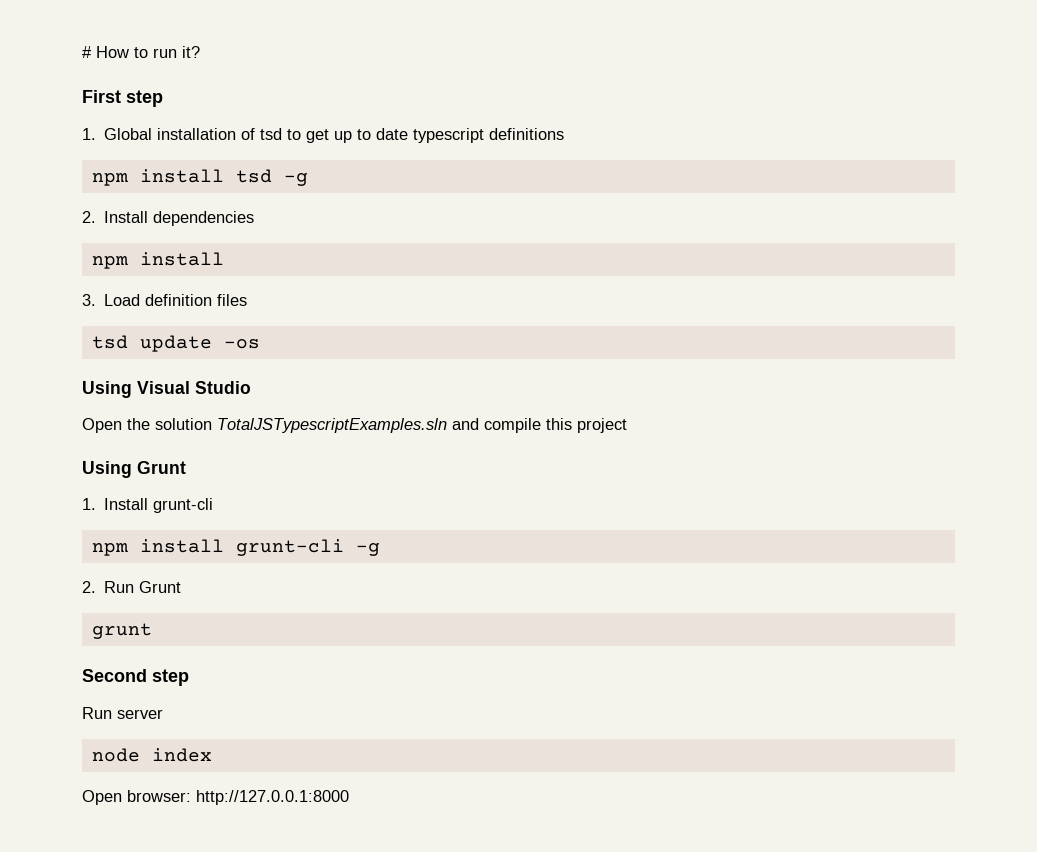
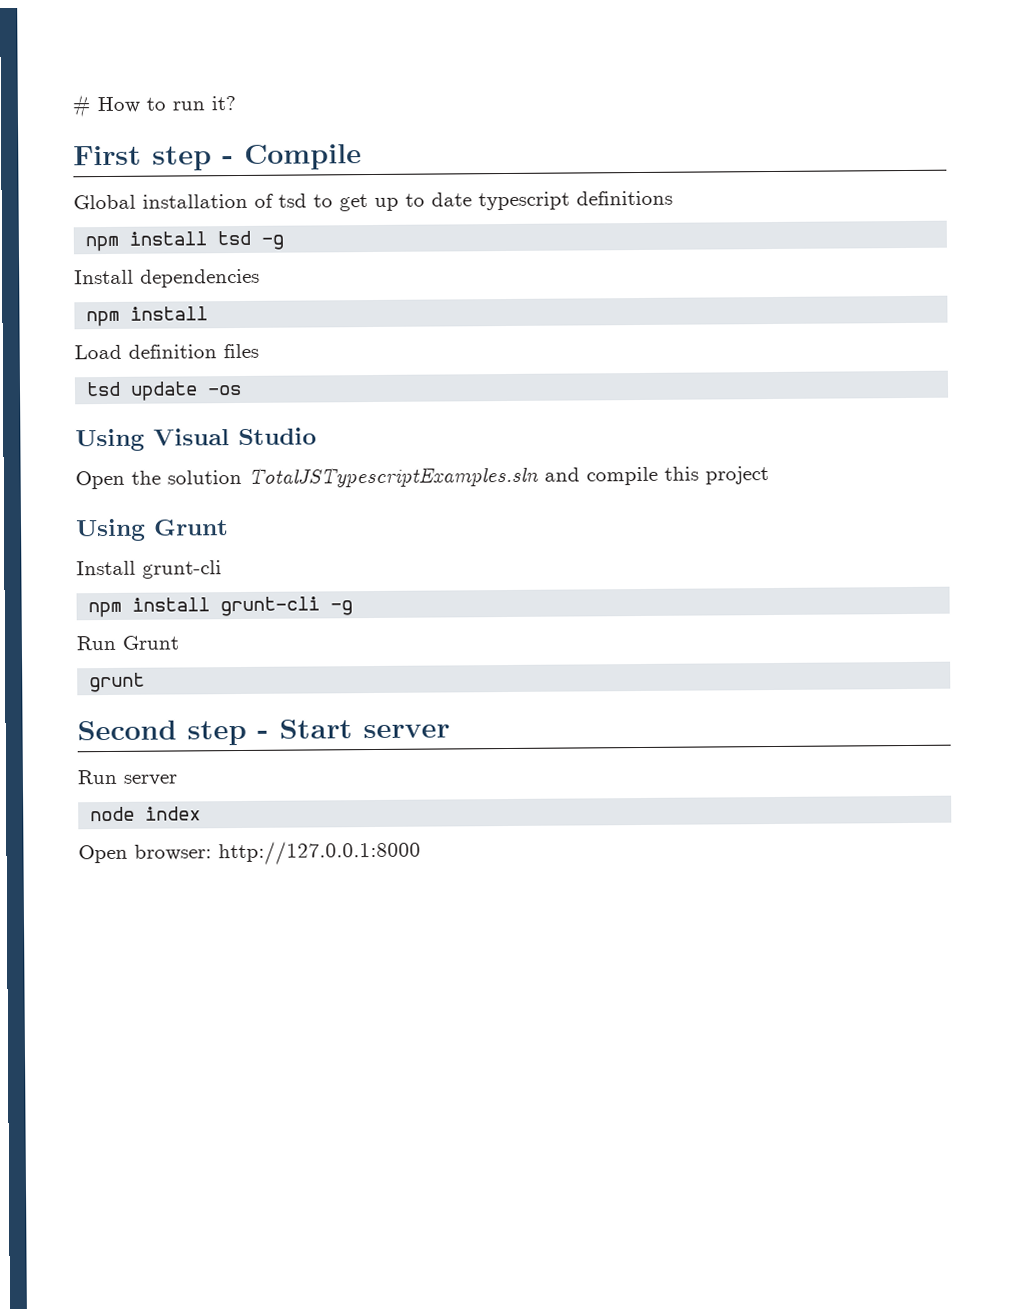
- First step
- 1. Global installation of tsd to get up to date typescript definitions
+ First step - Compile
+ Global installation of tsd to get up to date typescript definitions
- 2. Install dependencies
+ Install dependencies
- 3. Load definition files
+ Load definition files
- 1. Install grunt-cli
+ Install grunt-cli
- 2. Run Grunt
+ Run Grunt
- Second step
+ Second step - Start server

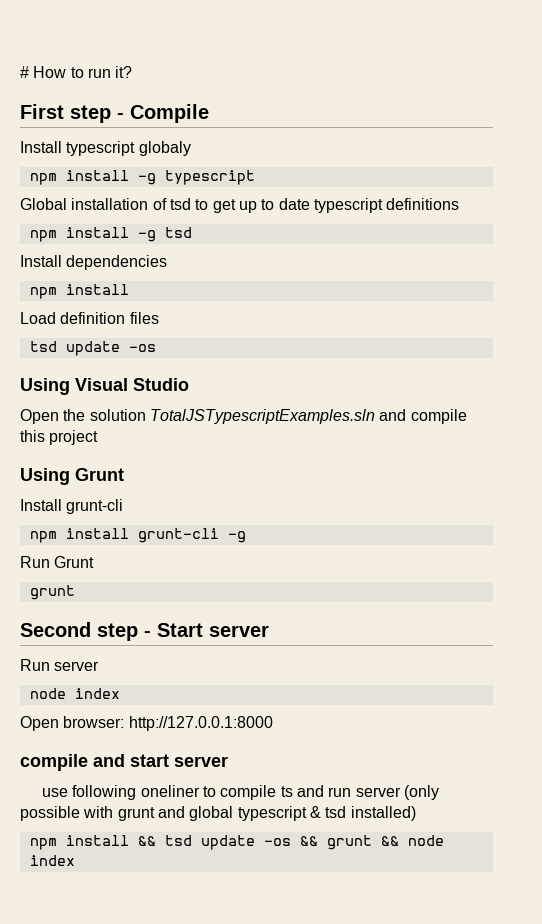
+ Install typescript globaly
+ npm install -g typescript
- npm install tsd -g
+ npm install -g tsd
+ compile and start server
+ use following oneliner to compile ts and run server (only possible with grunt and global typescript & tsd installed)
+ npm install && tsd update -os && grunt && node index

